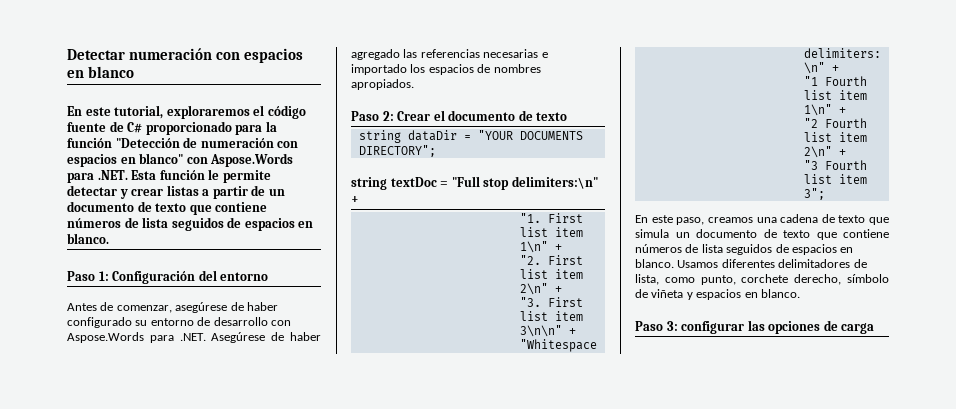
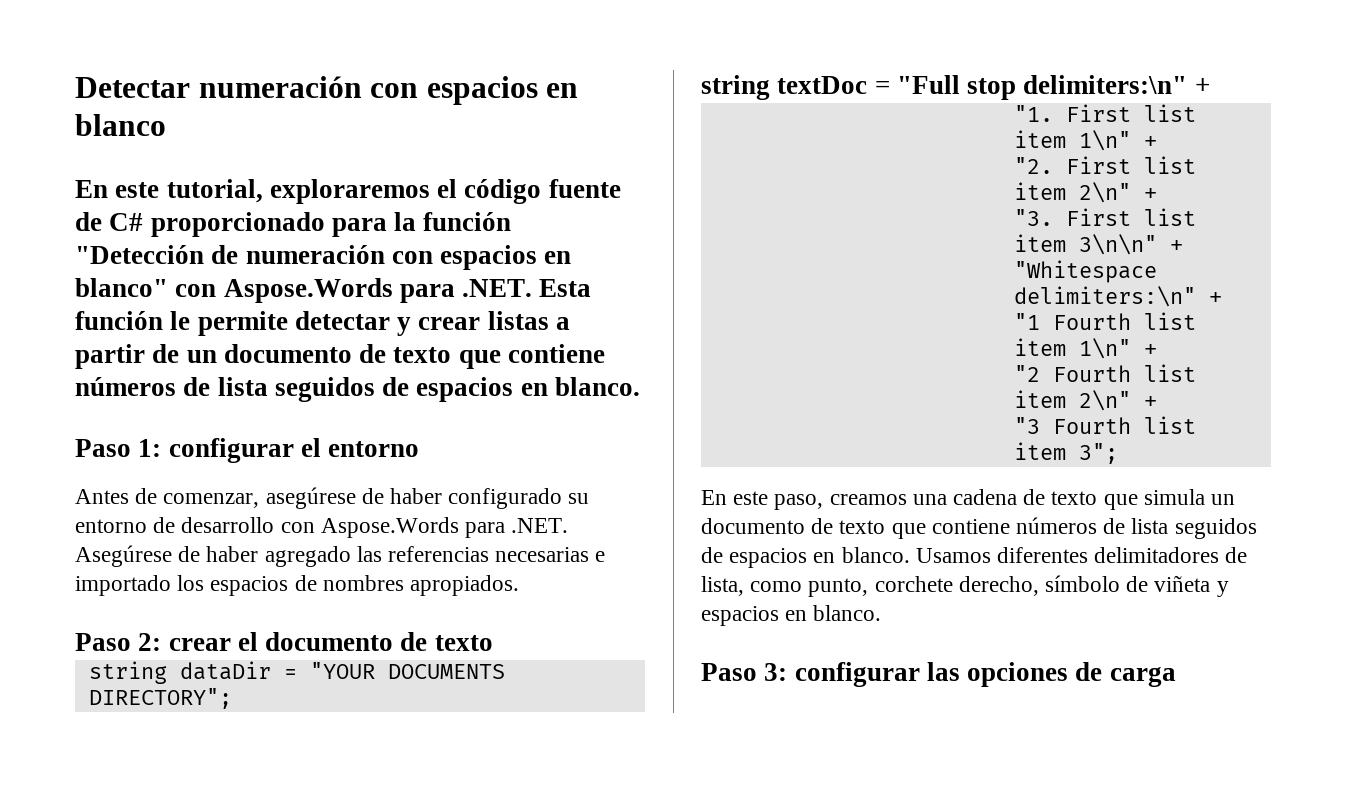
- Paso 1: Configuración del entorno
+ Paso 1: configurar el entorno
- Paso 2: Crear el documento de texto
+ Paso 2: crear el documento de texto

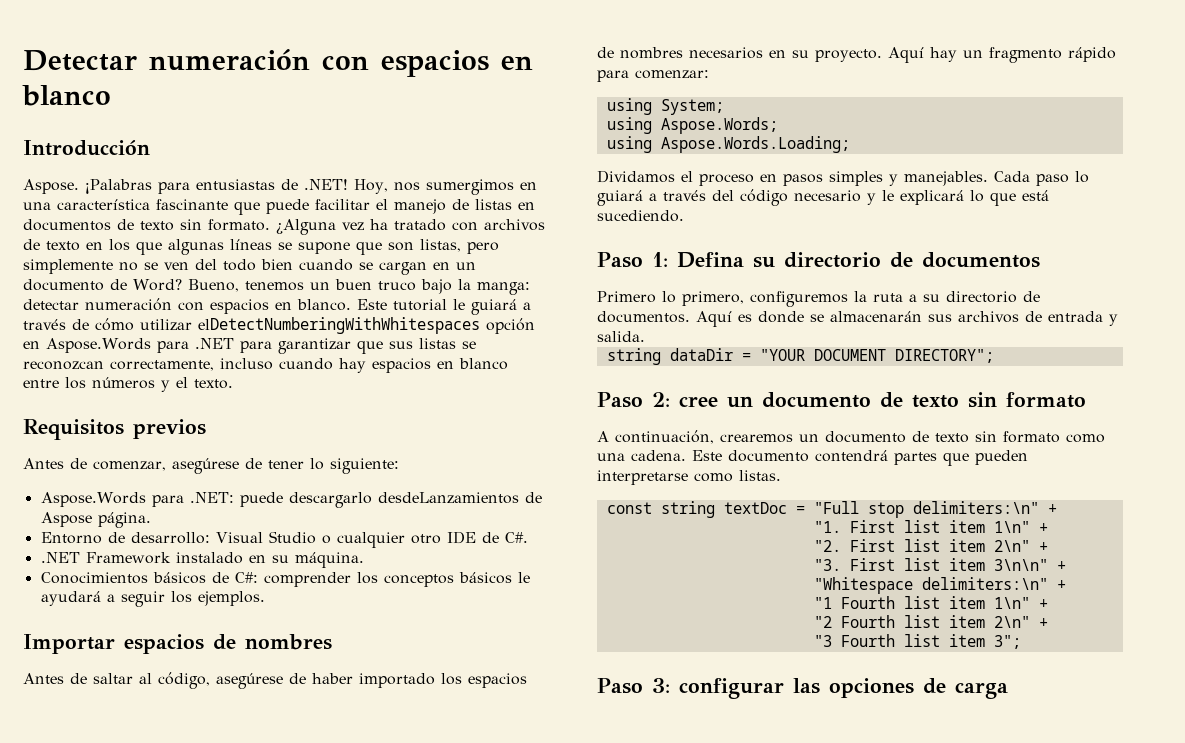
- En este tutorial, exploraremos el código fuente de C# proporcionado para la función "Detección de numeración con espacios en blanco" con Aspose.Words para .NET. Esta función le permite detectar y crear listas a partir de un documento de texto que contiene números de lista seguidos de espacios en blanco.
- Paso 1: configurar el entorno
+ Introducción
+ Aspose. ¡Palabras para entusiastas de .NET! Hoy, nos sumergimos en una característica fascinante que puede facilitar el manejo de listas en documentos de texto sin formato. ¿Alguna vez ha tratado con archivos de texto en los que algunas líneas se supone que son listas, pero simplemente no se ven del todo bien cuando se cargan en un documento de Word? Bueno, tenemos un buen truco bajo la manga: detectar numeración con espacios en blanco. Este tutorial le guiará a través de cómo utilizar elDetectNumberingWithWhitespaces opción en Aspose.Words para .NET para garantizar que sus listas se reconozcan correctamente, incluso cuando hay espacios en blanco entre los números y el texto.
+ Requisitos previos
- Antes de comenzar, asegúrese de haber configurado su entorno de desarrollo con Aspose.Words para .NET. Asegúrese de haber agregado las referencias necesarias e importado los espacios de nombres apropiados.
- Paso 2: crear el documento de texto
+ Antes de comenzar, asegúrese de tener lo siguiente:
+ Aspose.Words para .NET: puede descargarlo desdeLanzamientos de Aspose página.
+ Entorno de desarrollo: Visual Studio o cualquier otro IDE de C#.
+ .NET Framework instalado en su máquina.
+ Conocimientos básicos de C#: comprender los conceptos básicos le ayudará a seguir los ejemplos.
+ Importar espacios de nombres
+ Antes de saltar al código, asegúrese de haber importado los espacios de nombres necesarios en su proyecto. Aquí hay un fragmento rápido para comenzar:
+ using System;
+ using Aspose.Words;
+ using Aspose.Words.Loading;
+ Dividamos el proceso en pasos simples y manejables. Cada paso lo guiará a través del código necesario y le explicará lo que está sucediendo.
+ Paso 1: Defina su directorio de documentos
+ Primero lo primero, configuremos la ruta a su directorio de documentos. Aquí es donde se almacenarán sus archivos de entrada y salida.
- string dataDir = "YOUR DOCUMENTS DIRECTORY";
+ string dataDir = "YOUR DOCUMENT DIRECTORY";
- string textDoc = "Full stop delimiters:\n" +
+ Paso 2: cree un documento de texto sin formato
+ A continuación, crearemos un documento de texto sin formato como una cadena. Este documento contendrá partes que pueden interpretarse como listas.
+ const string textDoc = "Full stop delimiters:\n" +
- En este paso, creamos una cadena de texto que simula un documento de texto que contiene números de lista seguidos de espacios en blanco. Usamos diferentes delimitadores de lista, como punto, corchete derecho, símbolo de viñeta y espacios en blanco.

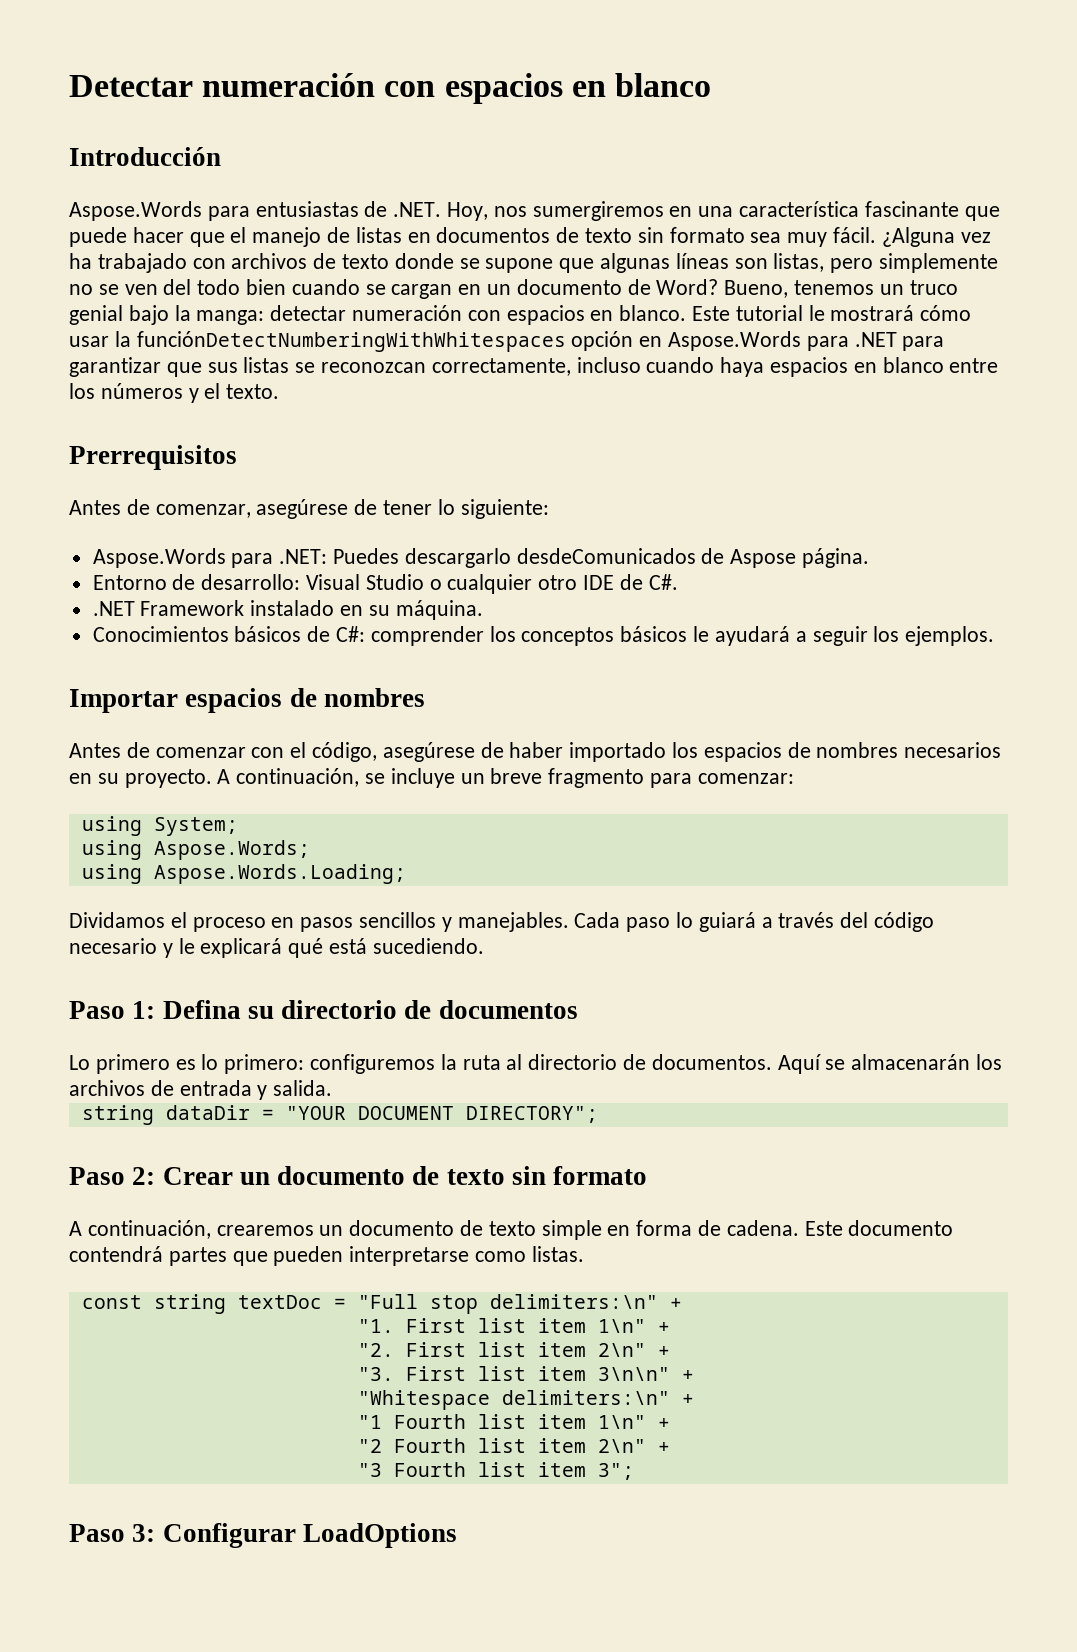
- Aspose. ¡Palabras para entusiastas de .NET! Hoy, nos sumergimos en una característica fascinante que puede facilitar el manejo de listas en documentos de texto sin formato.
+ Aspose.Words para entusiastas de .NET. Hoy, nos sumergiremos en una característica fascinante que puede hacer que el manejo de listas en documentos de texto sin formato sea muy fácil.
- ¿Alguna vez ha tratado con archivos de texto en los que algunas líneas se supone que son listas, pero simplemente no se ven del todo bien cuando se cargan en un documento de Word?
+ ¿Alguna vez ha trabajado con archivos de texto donde se supone que algunas líneas son listas, pero simplemente no se ven del todo bien cuando se cargan en un documento de Word?
- Bueno, tenemos un buen truco bajo la manga: detectar numeración con espacios en blanco.
+ Bueno, tenemos un truco genial bajo la manga: detectar numeración con espacios en blanco.
- Este tutorial le guiará a través de cómo utilizar elDetectNumberingWithWhitespaces opción en Aspose.Words para .NET para garantizar que sus listas se reconozcan correctamente, incluso cuando hay espacios en blanco entre los números y el texto.
+ Este tutorial le mostrará cómo usar la funciónDetectNumberingWithWhitespaces opción en Aspose.Words para .NET para garantizar que sus listas se reconozcan correctamente, incluso cuando haya espacios en blanco entre los números y el texto.
- Requisitos previos
+ Prerrequisitos
- Aspose.Words para .NET: puede descargarlo desdeLanzamientos de Aspose página.
+ Aspose.Words para .NET: Puedes descargarlo desdeComunicados de Aspose página.
- Antes de saltar al código, asegúrese de haber importado los espacios de nombres necesarios en su proyecto.
+ Antes de comenzar con el código, asegúrese de haber importado los espacios de nombres necesarios en su proyecto.
- Aquí hay un fragmento rápido para comenzar:
+ A continuación, se incluye un breve fragmento para comenzar:
- Dividamos el proceso en pasos simples y manejables.
+ Dividamos el proceso en pasos sencillos y manejables.
- Cada paso lo guiará a través del código necesario y le explicará lo que está sucediendo.
+ Cada paso lo guiará a través del código necesario y le explicará qué está sucediendo.
- Primero lo primero, configuremos la ruta a su directorio de documentos.
+ Lo primero es lo primero: configuremos la ruta al directorio de documentos.
- Aquí es donde se almacenarán sus archivos de entrada y salida.
+ Aquí se almacenarán los archivos de entrada y salida.
- Paso 2: cree un documento de texto sin formato
+ Paso 2: Crear un documento de texto sin formato
- A continuación, crearemos un documento de texto sin formato como una cadena.
+ A continuación, crearemos un documento de texto simple en forma de cadena.
- Paso 3: configurar las opciones de carga
+ Paso 3: Configurar LoadOptions

